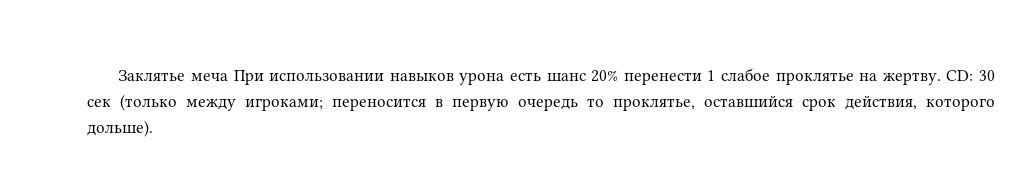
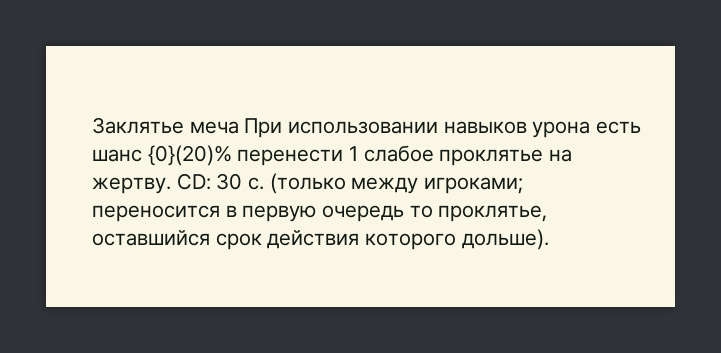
- Заклятье меча При использовании навыков урона есть шанс 20% перенести 1 слабое проклятье на жертву.
+ Заклятье меча При использовании навыков урона есть шанс {0}(20)% перенести 1 слабое проклятье на жертву.
- CD: 30 сек (только между игроками; переносится в первую очередь то проклятье, оставшийся срок действия, которого дольше).
+ CD: 30 с. (только между игроками; переносится в первую очередь то проклятье, оставшийся срок действия которого дольше).

